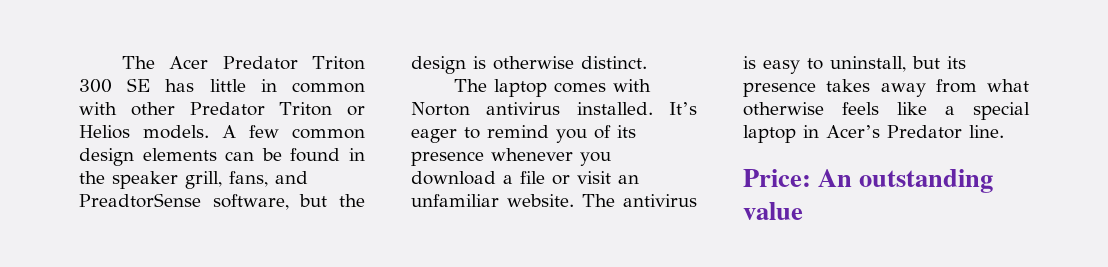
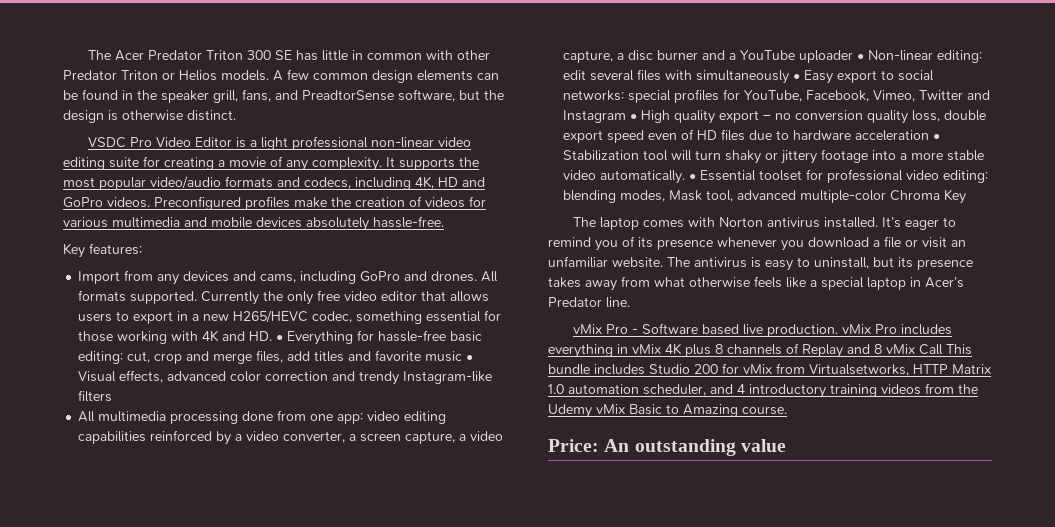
+ VSDC Pro Video Editor is a light professional non-linear video editing suite for creating a movie of any complexity. It supports the most popular video/audio formats and codecs, including 4K, HD and GoPro videos. Preconfigured profiles make the creation of videos for various multimedia and mobile devices absolutely hassle-free.
+ Key features:
+ Import from any devices and cams, including GoPro and drones. All formats supported. Сurrently the only free video editor that allows users to export in a new H265/HEVC codec, something essential for those working with 4K and HD. • Everything for hassle-free basic editing: cut, crop and merge files, add titles and favorite music • Visual effects, advanced color correction and trendy Instagram-like filters
+ All multimedia processing done from one app: video editing capabilities reinforced by a video converter, a screen capture, a video capture, a disc burner and a YouTube uploader • Non-linear editing: edit several files with simultaneously • Easy export to social networks: special profiles for YouTube, Facebook, Vimeo, Twitter and Instagram • High quality export – no conversion quality loss, double export speed even of HD files due to hardware acceleration • Stabilization tool will turn shaky or jittery footage into a more stable video automatically. • Essential toolset for professional video editing: blending modes, Mask tool, advanced multiple-color Chroma Key
+ vMix Pro - Software based live production. vMix Pro includes everything in vMix 4K plus 8 channels of Replay and 8 vMix Call This bundle includes Studio 200 for vMix from Virtualsetworks, HTTP Matrix 1.0 automation scheduler, and 4 introductory training videos from the Udemy vMix Basic to Amazing course.

